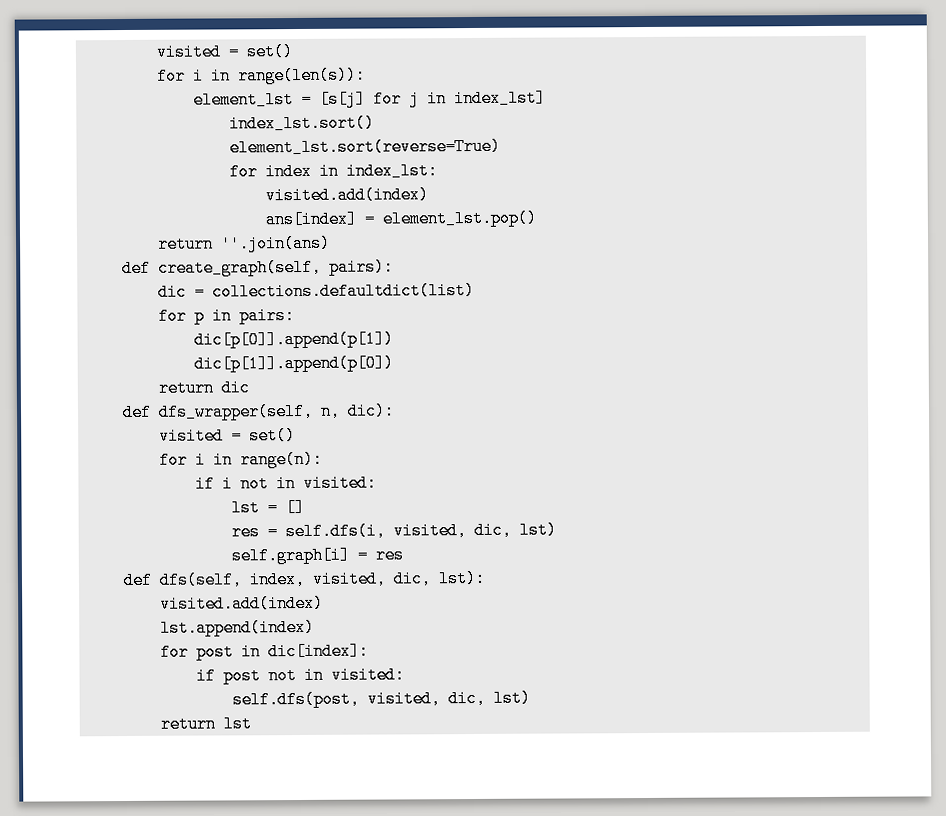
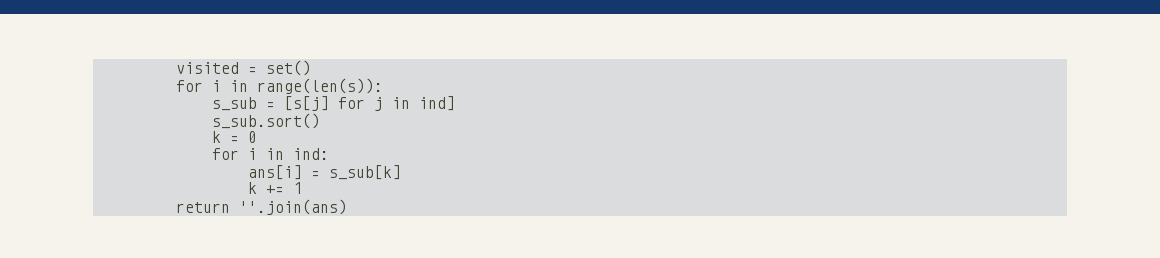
- element_lst = [s[j] for j in index_lst]
- index_lst.sort()
- element_lst.sort(reverse=True)
- for index in index_lst:
- visited.add(index)
- ans[index] = element_lst.pop()
+ s_sub = [s[j] for j in ind]
+ s_sub.sort()
+ k = 0
+ for i in ind:
+ ans[i] = s_sub[k]
+ k += 1
  return ''.join(ans)
- def create_graph(self, pairs):
- dic = collections.defaultdict(list)
- for p in pairs:
- dic[p[0]].append(p[1])
- dic[p[1]].append(p[0])
- return dic
- def dfs_wrapper(self, n, dic):
- visited = set()
- for i in range(n):
- if i not in visited:
- lst = []
- res = self.dfs(i, visited, dic, lst)
- self.graph[i] = res
- def dfs(self, index, visited, dic, lst):
- visited.add(index)
- lst.append(index)
- for post in dic[index]:
- if post not in visited:
- self.dfs(post, visited, dic, lst)
- return lst

